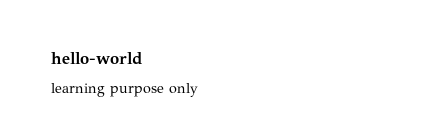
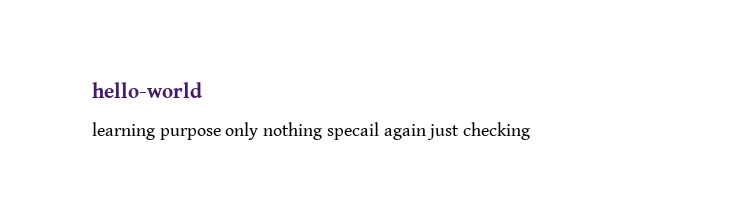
- learning purpose only
+ learning purpose only nothing specail again just checking

